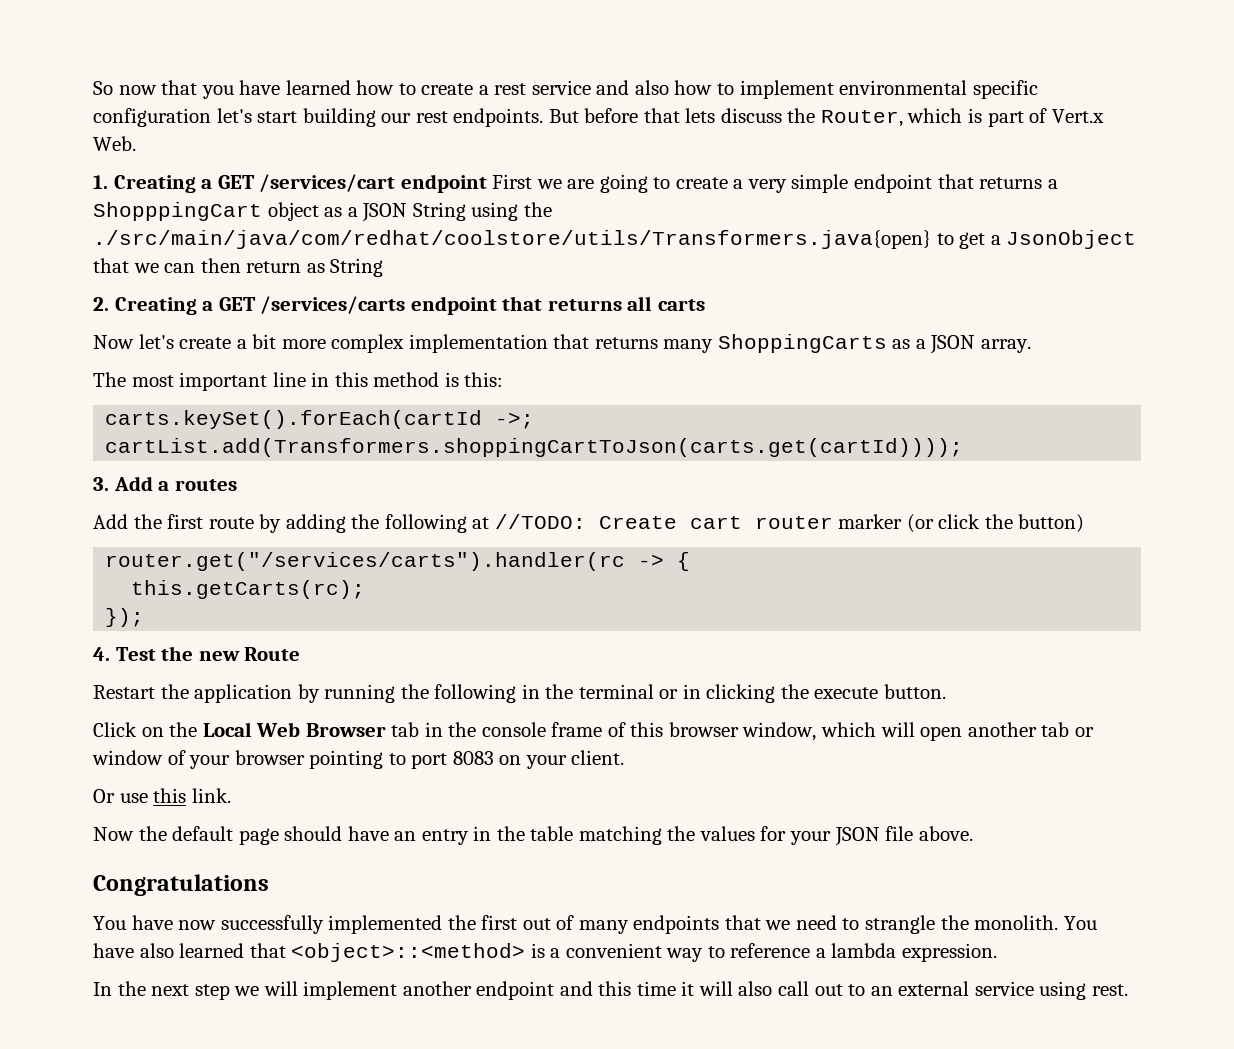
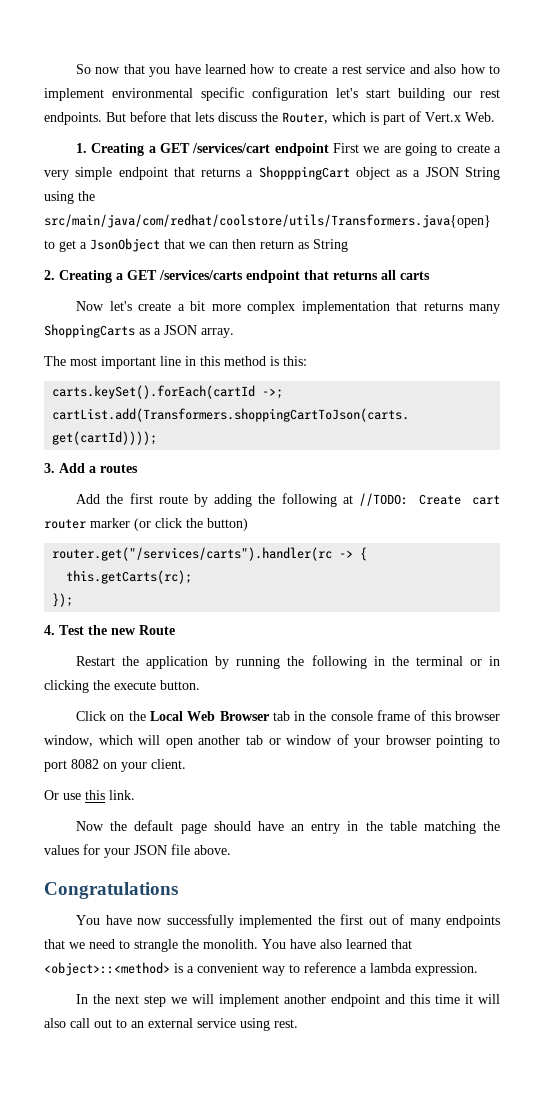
- 1. Creating a GET /services/cart endpoint First we are going to create a very simple endpoint that returns a ShopppingCart object as a JSON String using the ./src/main/java/com/redhat/coolstore/utils/Transformers.java{open} to get a JsonObject that we can then return as String
+ 1. Creating a GET /services/cart endpoint First we are going to create a very simple endpoint that returns a ShopppingCart object as a JSON String using the src/main/java/com/redhat/coolstore/utils/Transformers.java{open} to get a JsonObject that we can then return as String
- Click on the Local Web Browser tab in the console frame of this browser window, which will open another tab or window of your browser pointing to port 8083 on your client.
+ Click on the Local Web Browser tab in the console frame of this browser window, which will open another tab or window of your browser pointing to port 8082 on your client.

